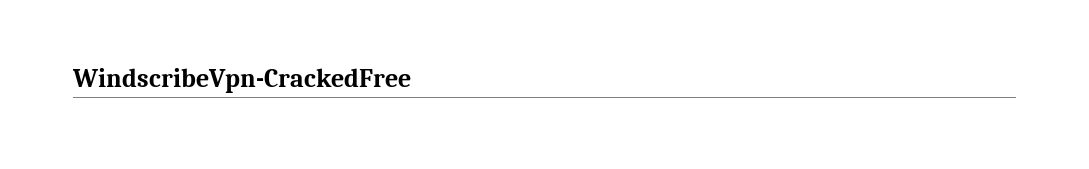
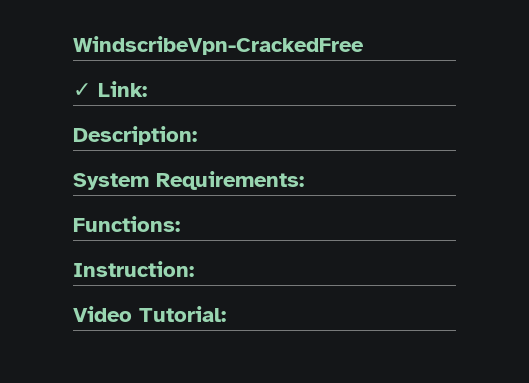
+ ✓ Link:
+ Description:
+ System Requirements:
+ Functions:
+ Instruction:
+ Video Tutorial:

